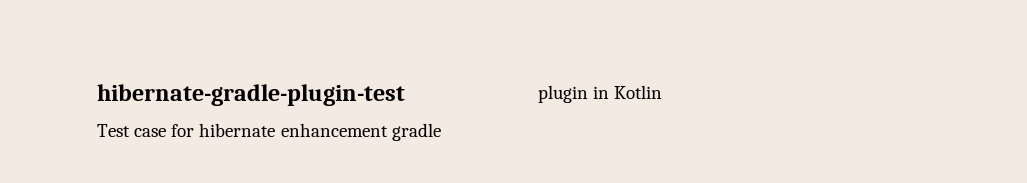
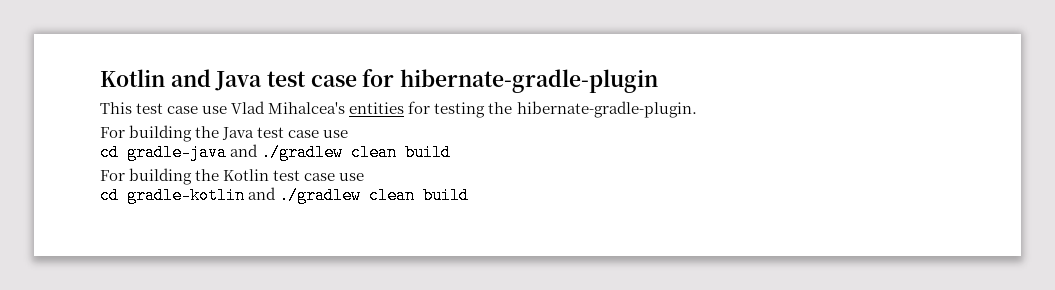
- hibernate-gradle-plugin-test
- Test case for hibernate enhancement gradle plugin in Kotlin
+ Kotlin and Java test case for hibernate-gradle-plugin
+ This test case use Vlad Mihalcea's entities for testing the hibernate-gradle-plugin.
+ For building the Java test case use
+ cd gradle-java and ./gradlew clean build
+ For building the Kotlin test case use
+ cd gradle-kotlin and ./gradlew clean build

